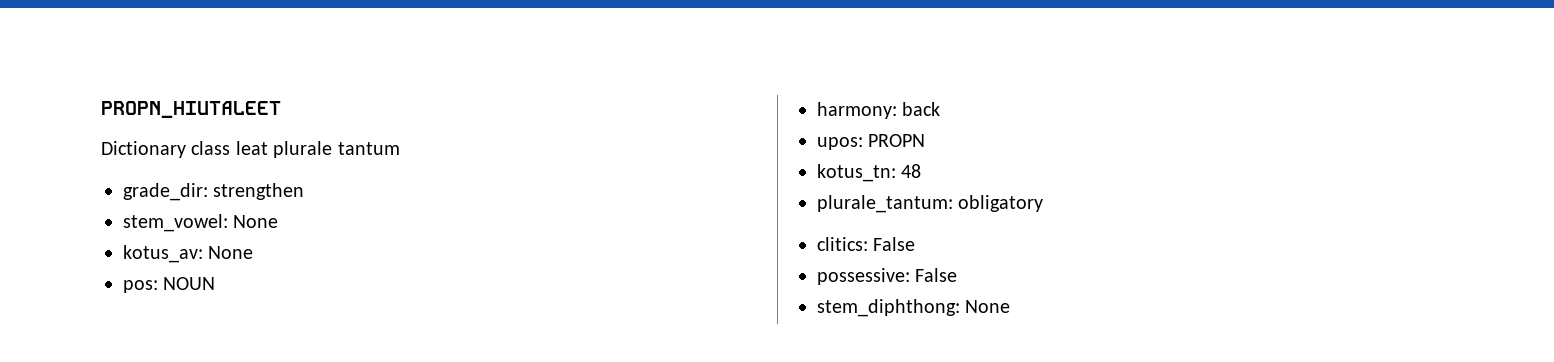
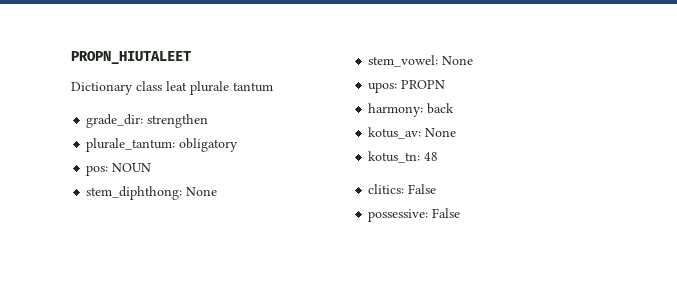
+ plurale_tantum: obligatory
+ pos: NOUN
+ stem_diphthong: None
  stem_vowel: None
+ upos: PROPN
+ harmony: back
  kotus_av: None
- pos: NOUN
- harmony: back
- upos: PROPN
- plurale_tantum: obligatory
- stem_diphthong: None

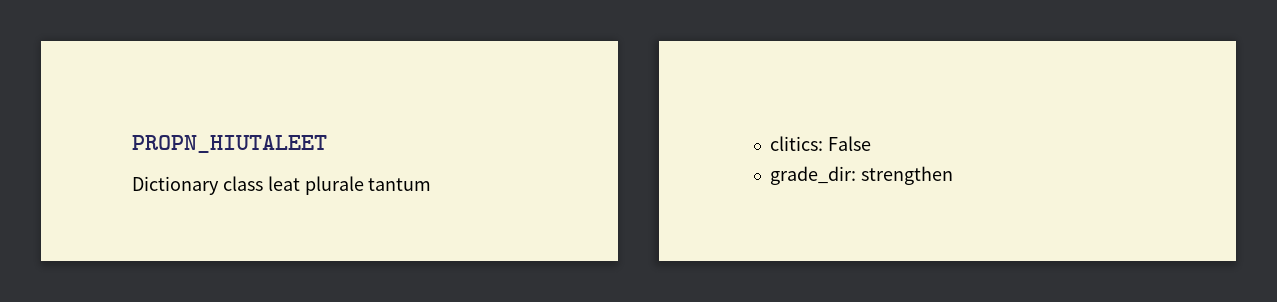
- grade_dir: strengthen
- plurale_tantum: obligatory
- pos: NOUN
- stem_diphthong: None
- stem_vowel: None
- upos: PROPN
- harmony: back
- kotus_av: None
- kotus_tn: 48
- possessive: False
+ grade_dir: strengthen

